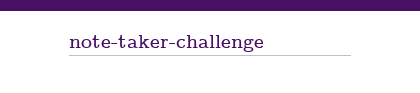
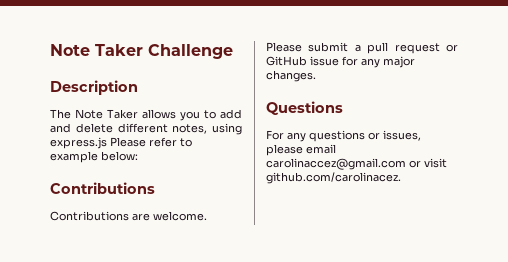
- note-taker-challenge
+ Note Taker Challenge
+ Description
+ The Note Taker allows you to add and delete different notes, using express.js Please refer to example below:
+ Contributions
+ Contributions are welcome. Please submit a pull request or GitHub issue for any major changes.
+ Questions
+ For any questions or issues, please email carolinaccez@gmail.com or visit github.com/carolinacez.

